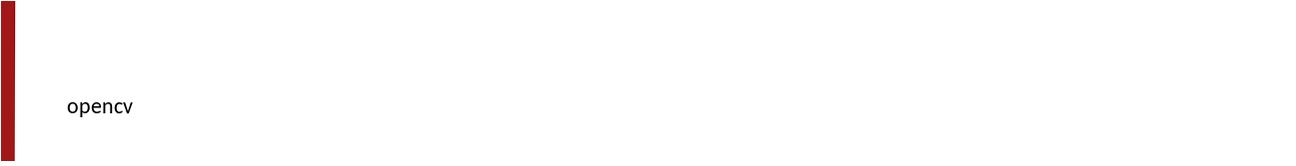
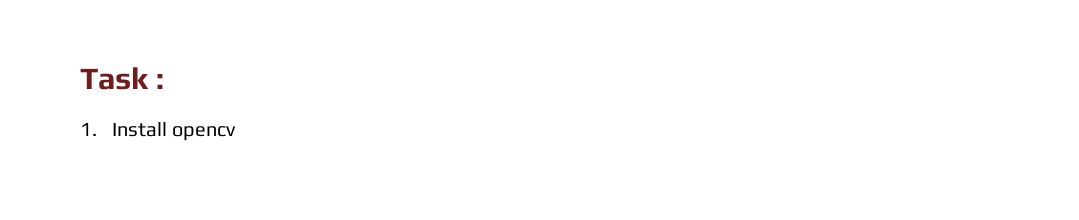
- opencv
+ Task :
+ 1. Install opencv

